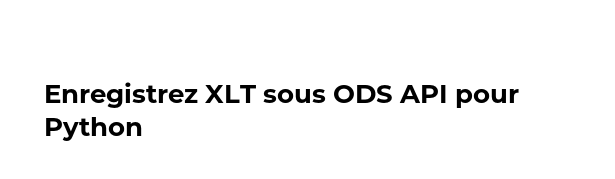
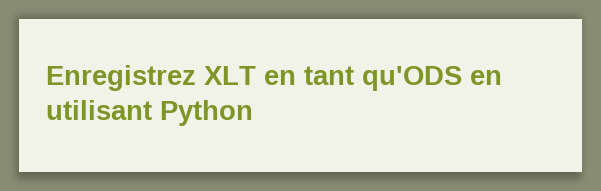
- Enregistrez XLT sous ODS API pour Python
+ Enregistrez XLT en tant qu'ODS en utilisant Python

